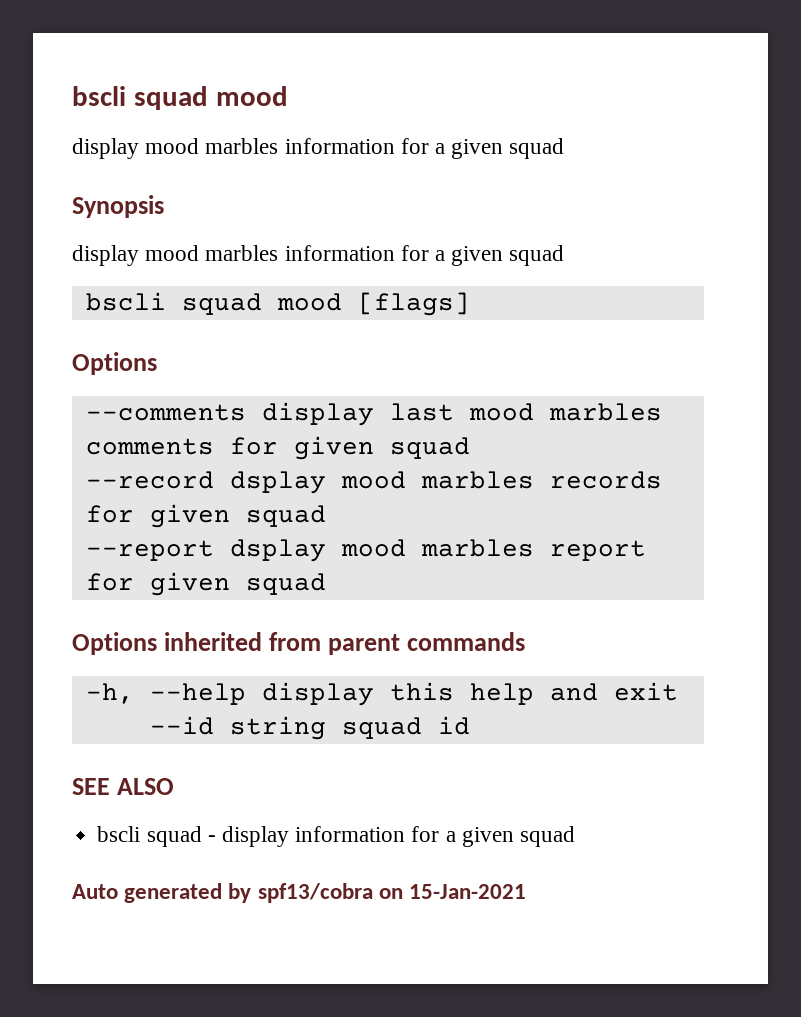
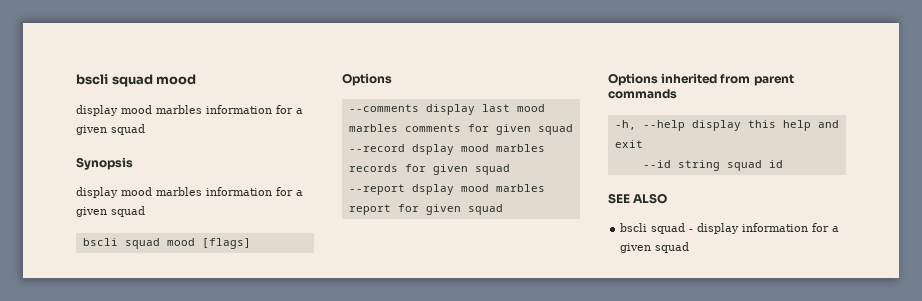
- Auto generated by spf13/cobra on 15-Jan-2021

